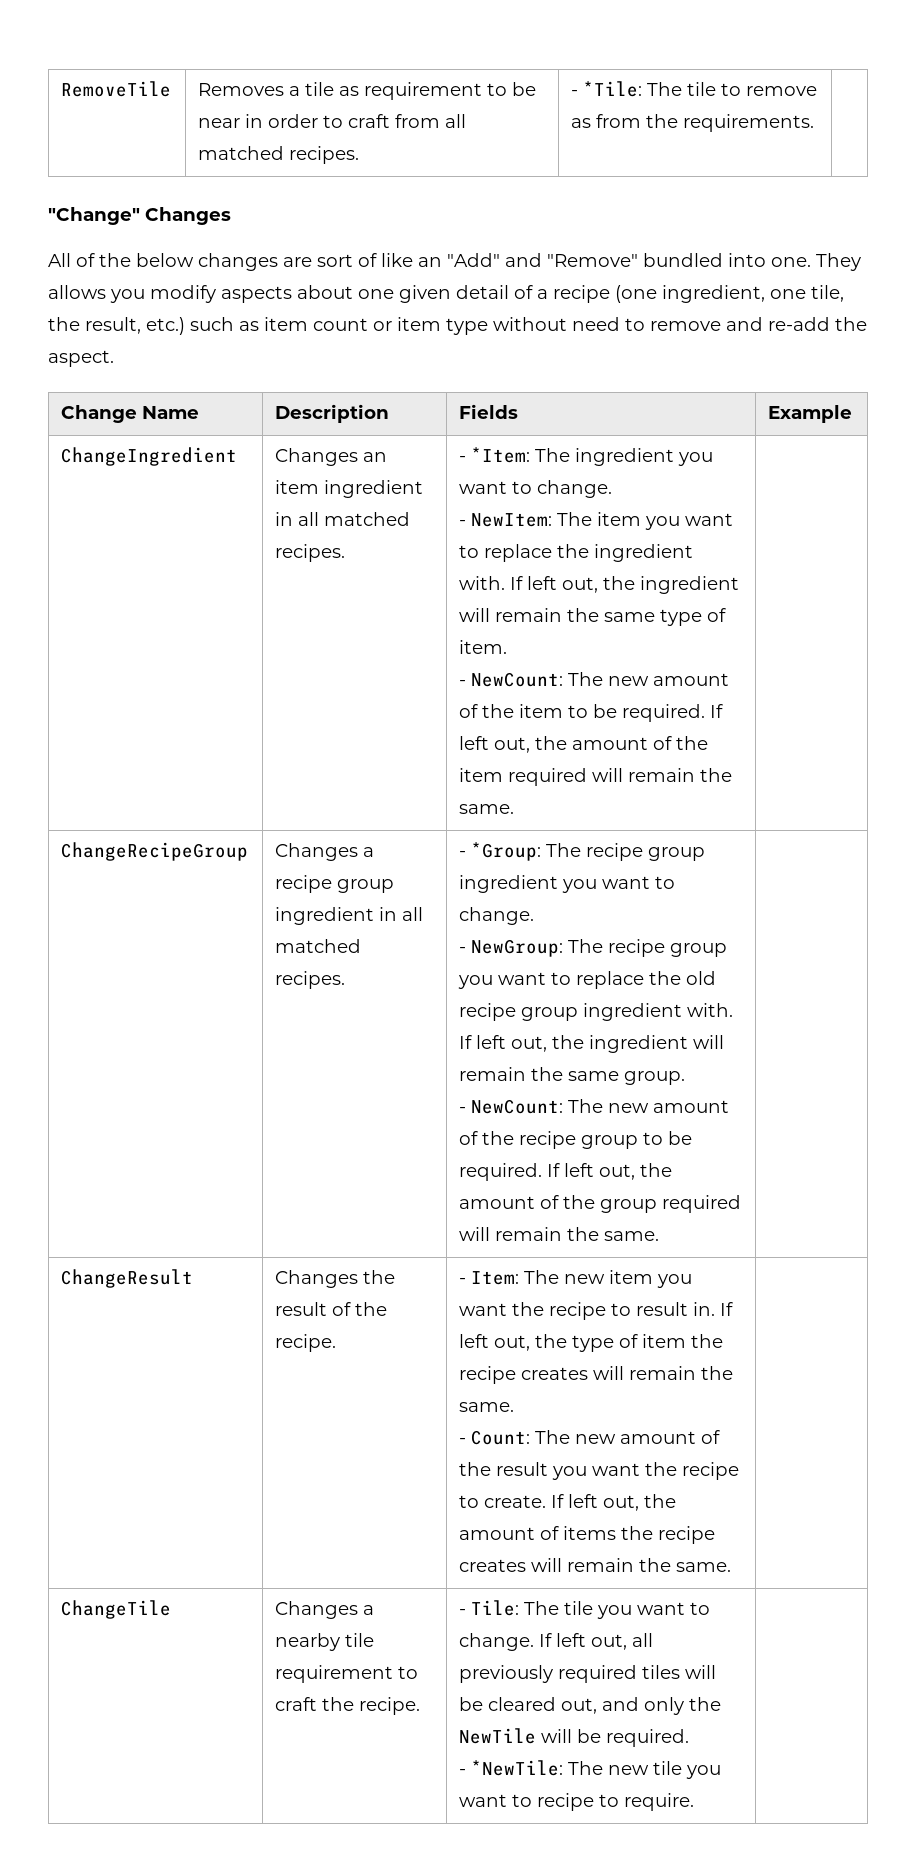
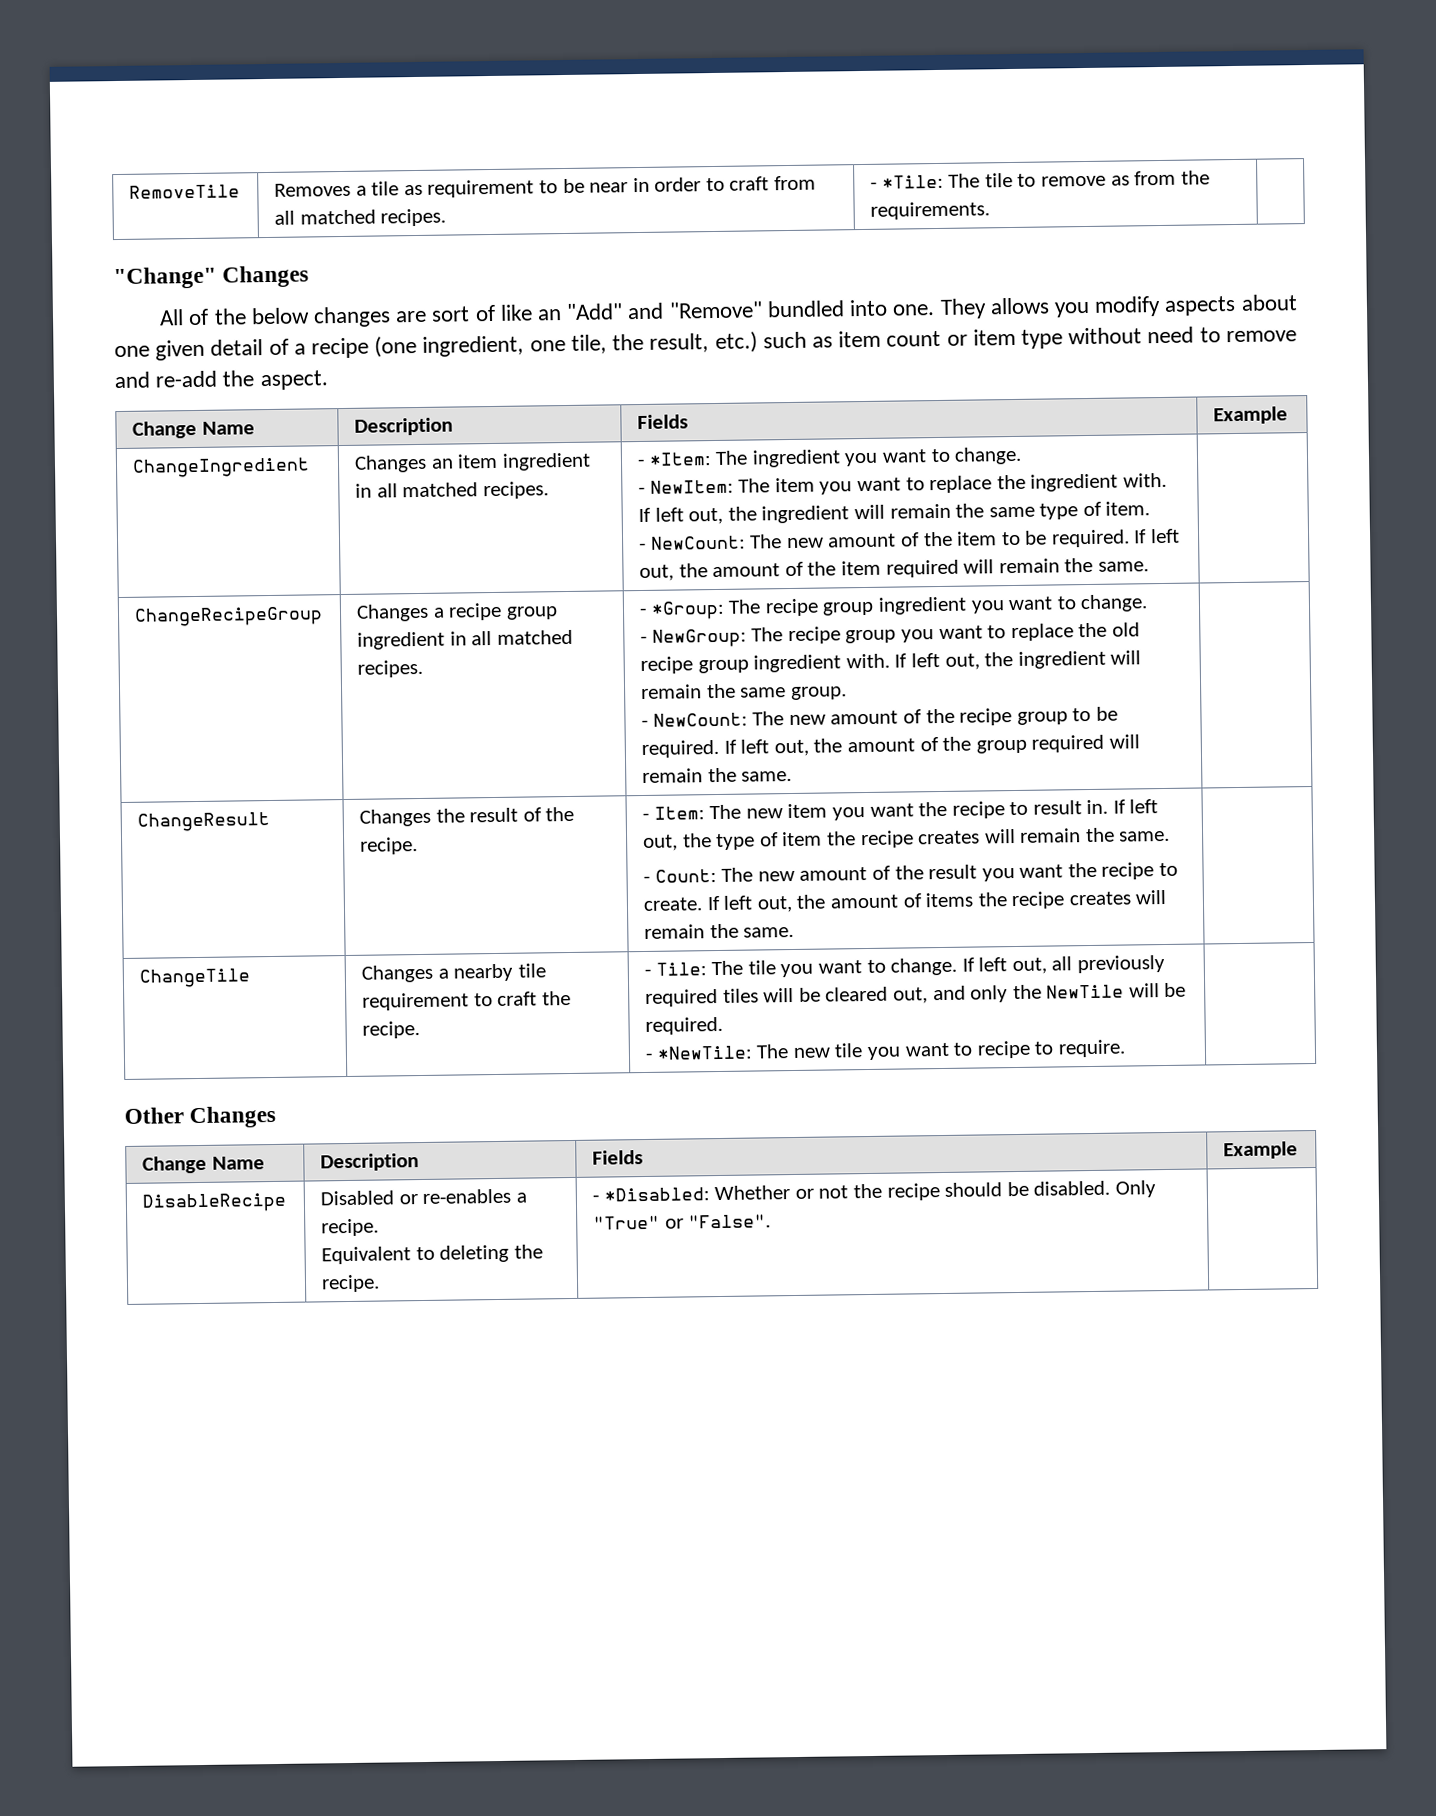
+ Other Changes
+ Change Name | Description | Fields | Example
+ DisableRecipe | Disabled or re-enables a recipe.
+ Equivalent to deleting the recipe. | - *Disabled: Whether or not the recipe should be disabled. Only "True" or "False". |

